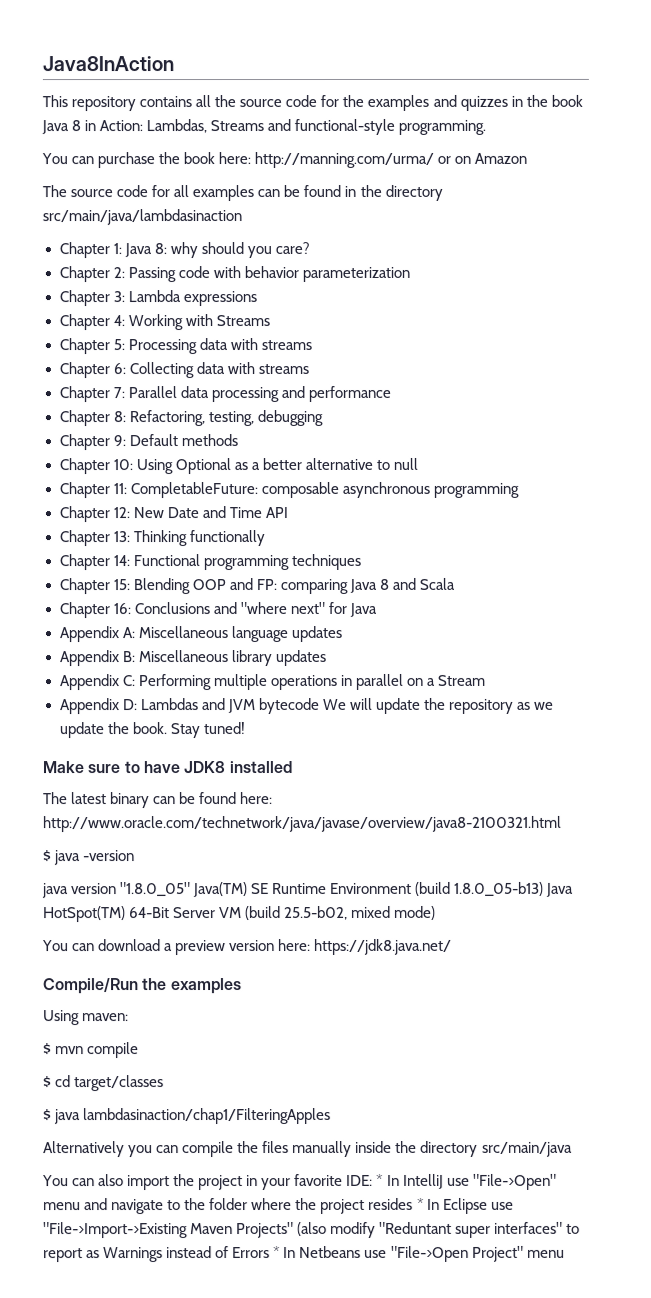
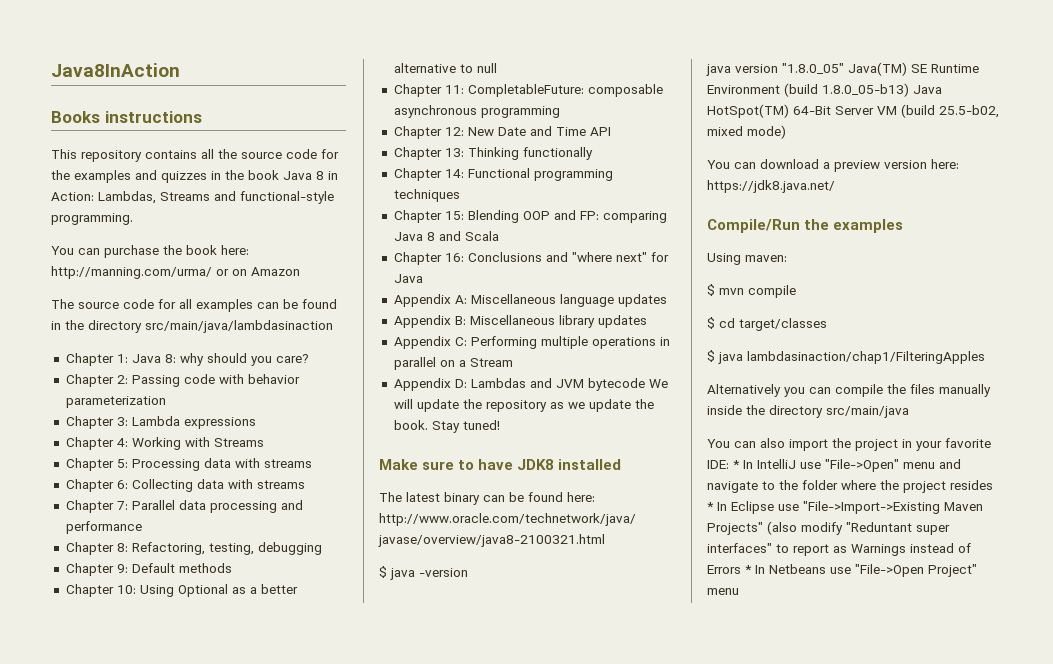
+ Books instructions

